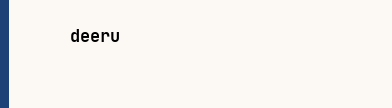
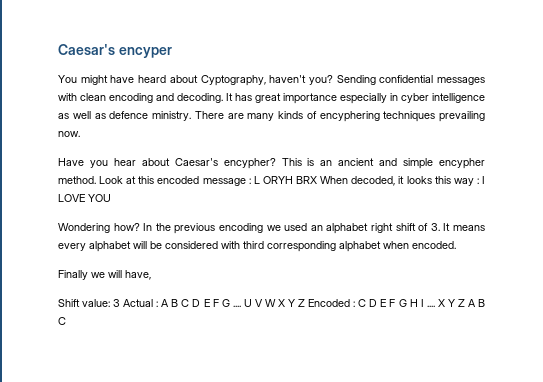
- deeru
+ Caesar's encyper
+ You might have heard about Cyptography, haven't you? Sending confidential messages with clean encoding and decoding. It has great importance especially in cyber intelligence as well as defence ministry. There are many kinds of encyphering techniques prevailing now.
+ Have you hear about Caesar's encypher? This is an ancient and simple encypher method. Look at this encoded message : L ORYH BRX When decoded, it looks this way : I LOVE YOU
+ Wondering how? In the previous encoding we used an alphabet right shift of 3. It means every alphabet will be considered with third corresponding alphabet when encoded.
+ Finally we will have,
+ Shift value: 3 Actual : A B C D E F G .... U V W X Y Z Encoded : C D E F G H I .... X Y Z A B C

